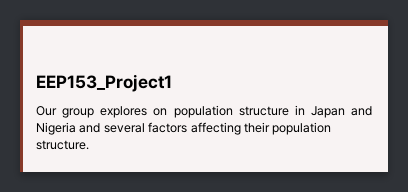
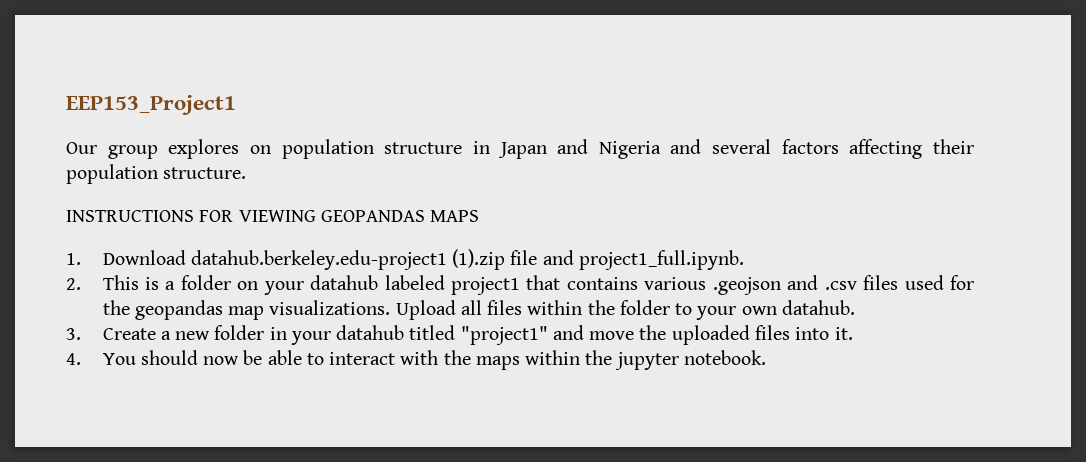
+ INSTRUCTIONS FOR VIEWING GEOPANDAS MAPS
+ 1. Download datahub.berkeley.edu-project1 (1).zip file and project1_full.ipynb.
+ 2. This is a folder on your datahub labeled project1 that contains various .geojson and .csv files used for the geopandas map visualizations. Upload all files within the folder to your own datahub.
+ 3. Create a new folder in your datahub titled "project1" and move the uploaded files into it.
+ 4. You should now be able to interact with the maps within the jupyter notebook.

